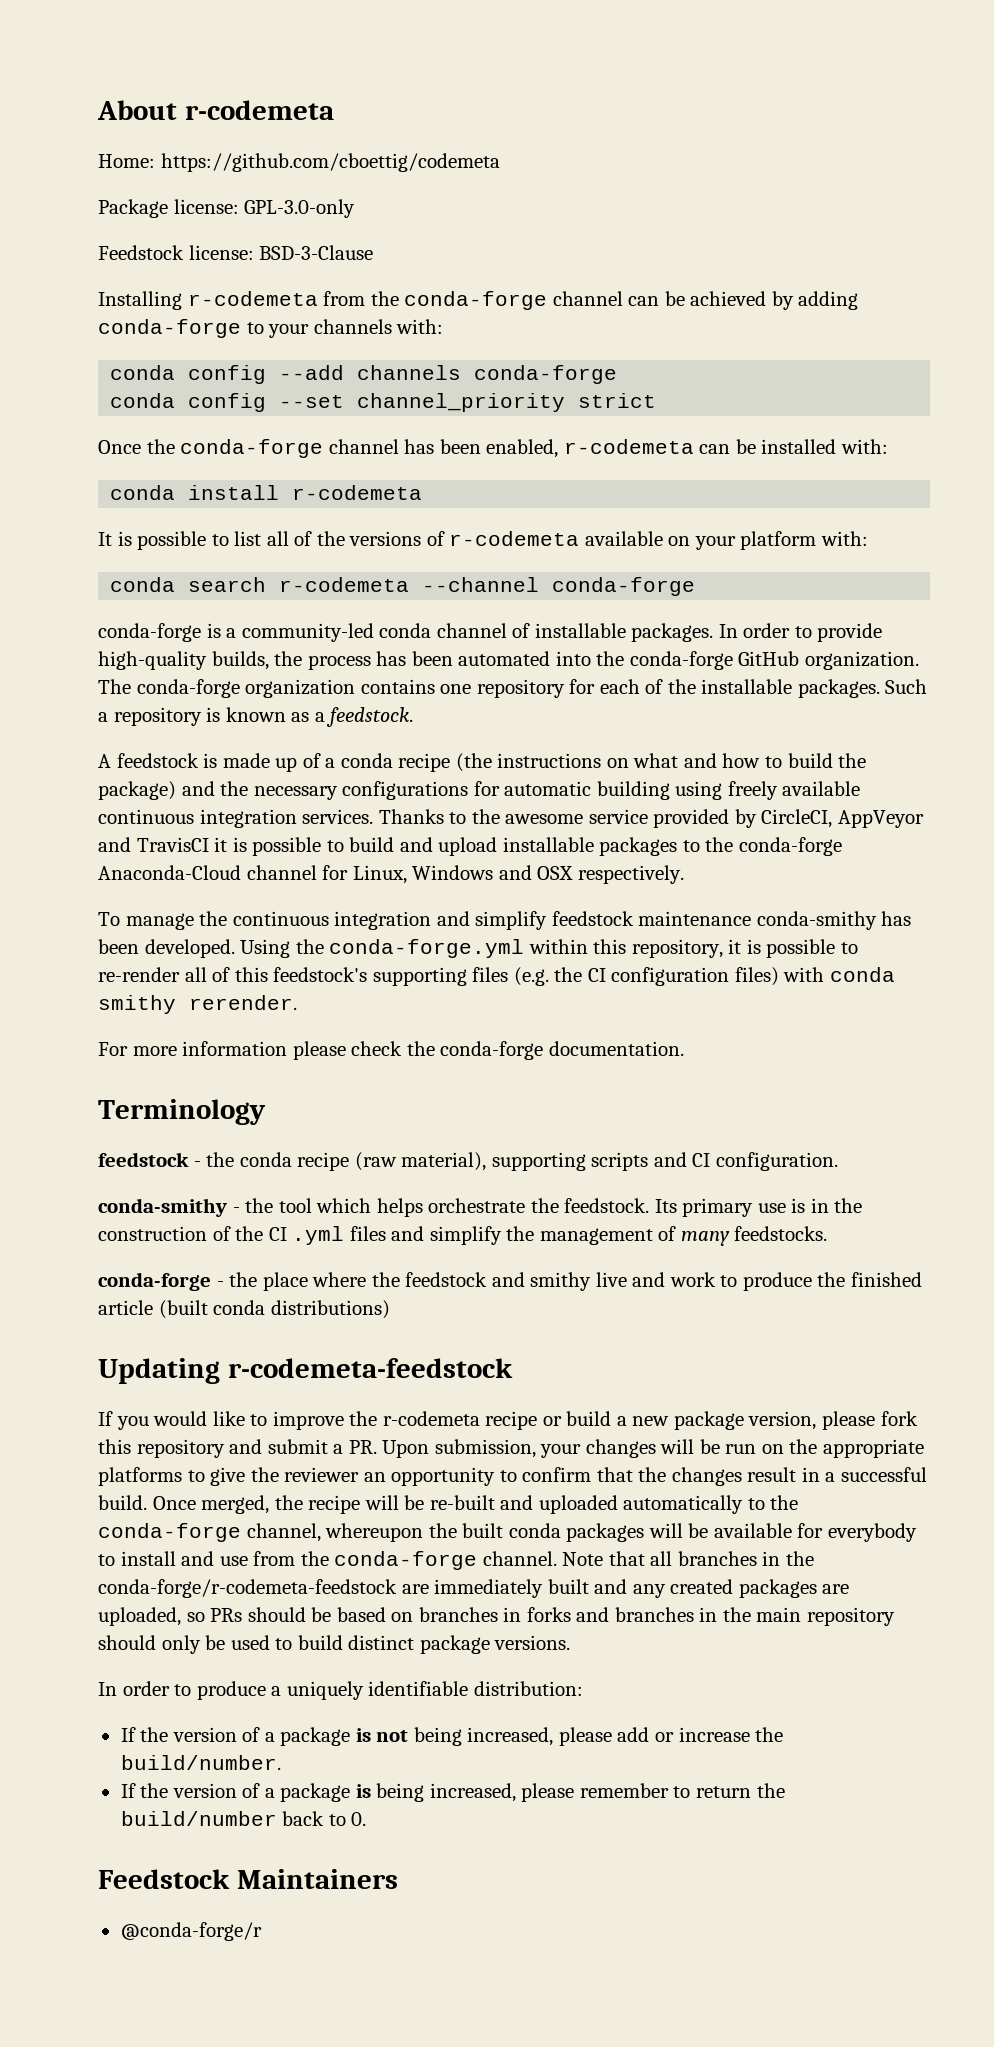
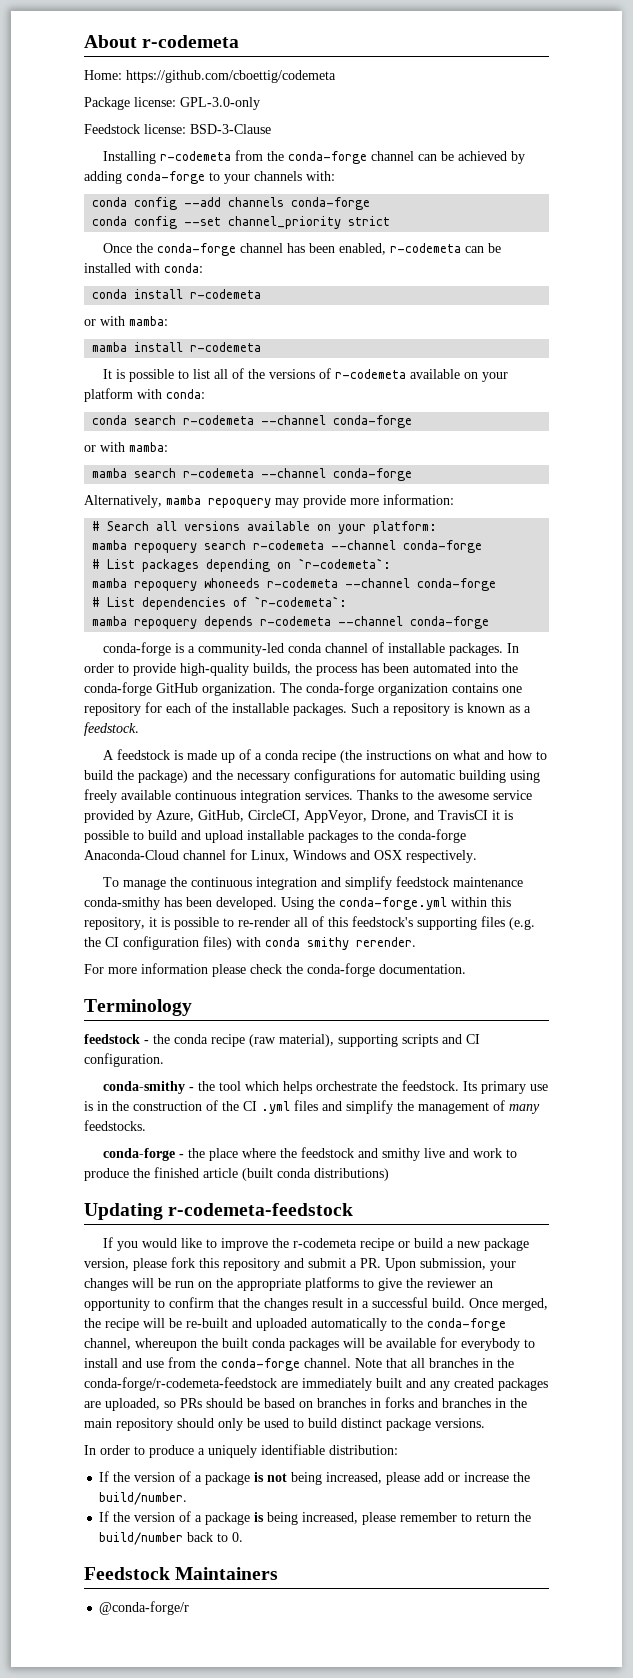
- Once the conda-forge channel has been enabled, r-codemeta can be installed with:
+ Once the conda-forge channel has been enabled, r-codemeta can be installed with conda:
  conda install r-codemeta
+ or with mamba:
+ mamba install r-codemeta
- It is possible to list all of the versions of r-codemeta available on your platform with:
+ It is possible to list all of the versions of r-codemeta available on your platform with conda:
  conda search r-codemeta --channel conda-forge
+ or with mamba:
+ mamba search r-codemeta --channel conda-forge
+ Alternatively, mamba repoquery may provide more information:
+ # Search all versions available on your platform:
+ mamba repoquery search r-codemeta --channel conda-forge
+ # List packages depending on `r-codemeta`:
+ mamba repoquery whoneeds r-codemeta --channel conda-forge
+ # List dependencies of `r-codemeta`:
+ mamba repoquery depends r-codemeta --channel conda-forge
- Thanks to the awesome service provided by CircleCI, AppVeyor and TravisCI it is possible to build and upload installable packages to the conda-forge Anaconda-Cloud channel for Linux, Windows and OSX respectively.
+ Thanks to the awesome service provided by Azure, GitHub, CircleCI, AppVeyor, Drone, and TravisCI it is possible to build and upload installable packages to the conda-forge Anaconda-Cloud channel for Linux, Windows and OSX respectively.

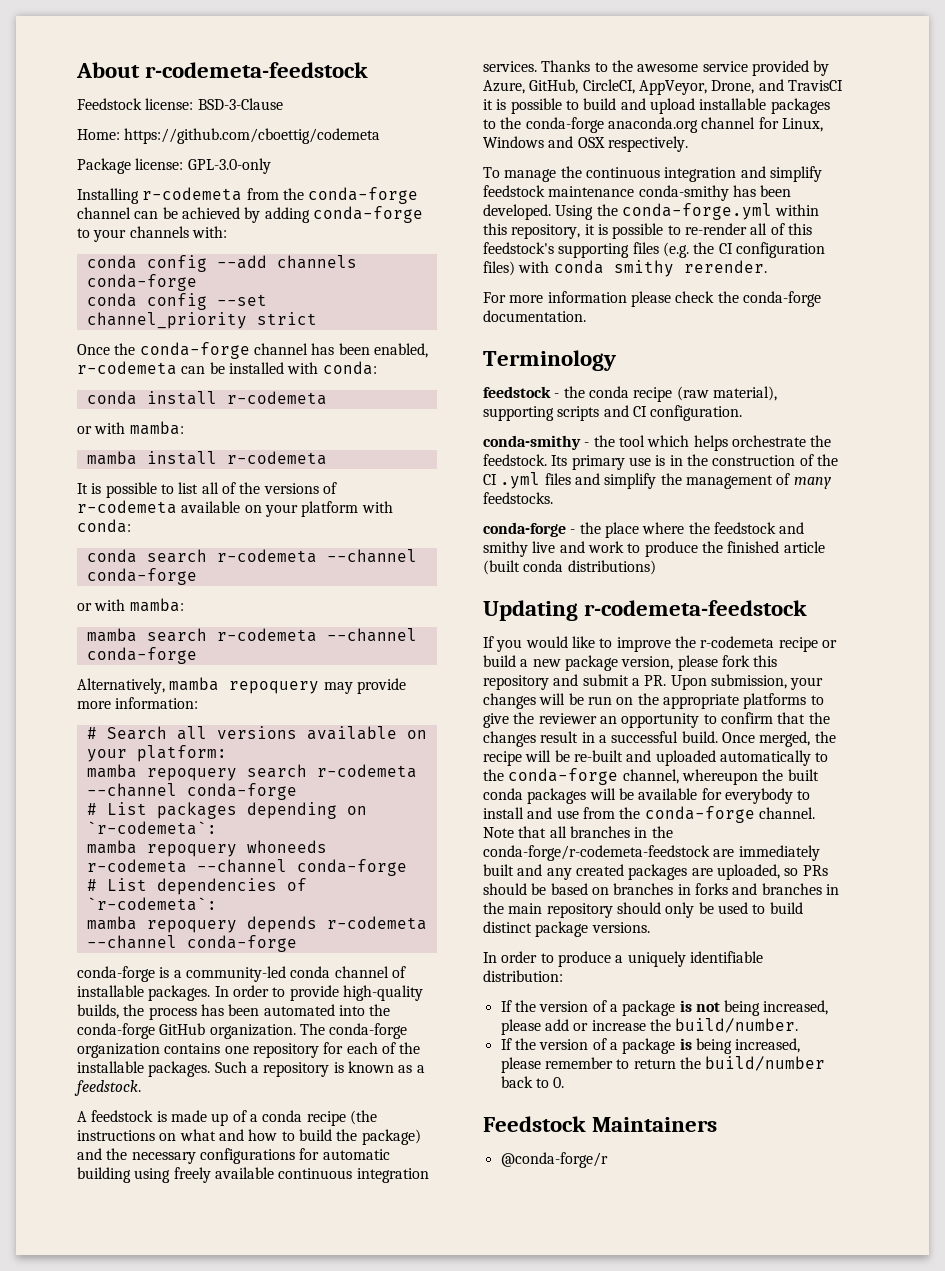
- About r-codemeta
+ About r-codemeta-feedstock
+ Feedstock license: BSD-3-Clause
- Feedstock license: BSD-3-Clause
- Thanks to the awesome service provided by Azure, GitHub, CircleCI, AppVeyor, Drone, and TravisCI it is possible to build and upload installable packages to the conda-forge Anaconda-Cloud channel for Linux, Windows and OSX respectively.
+ Thanks to the awesome service provided by Azure, GitHub, CircleCI, AppVeyor, Drone, and TravisCI it is possible to build and upload installable packages to the conda-forge anaconda.org channel for Linux, Windows and OSX respectively.

